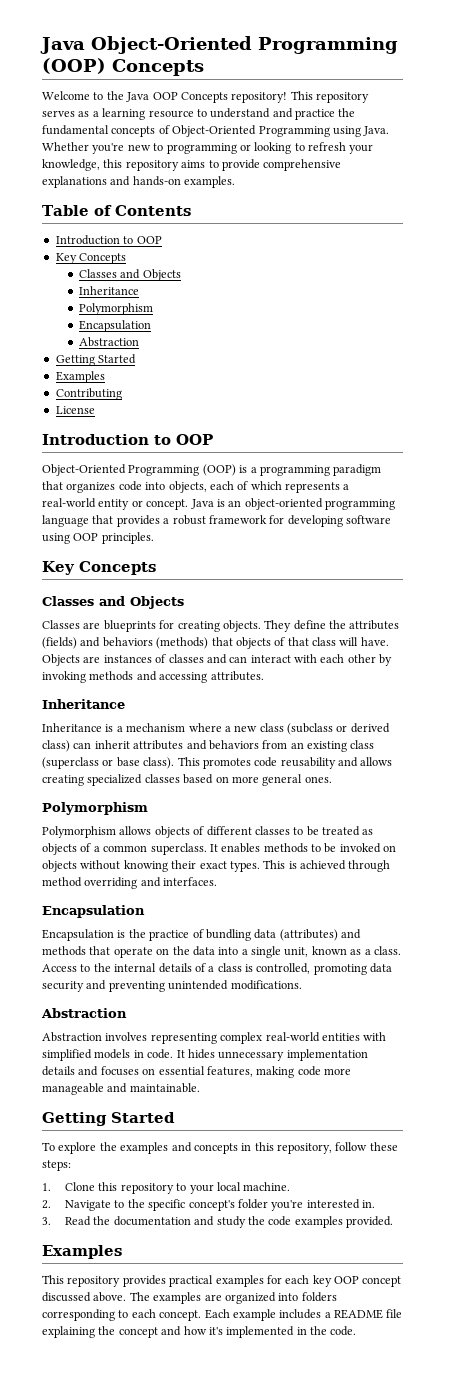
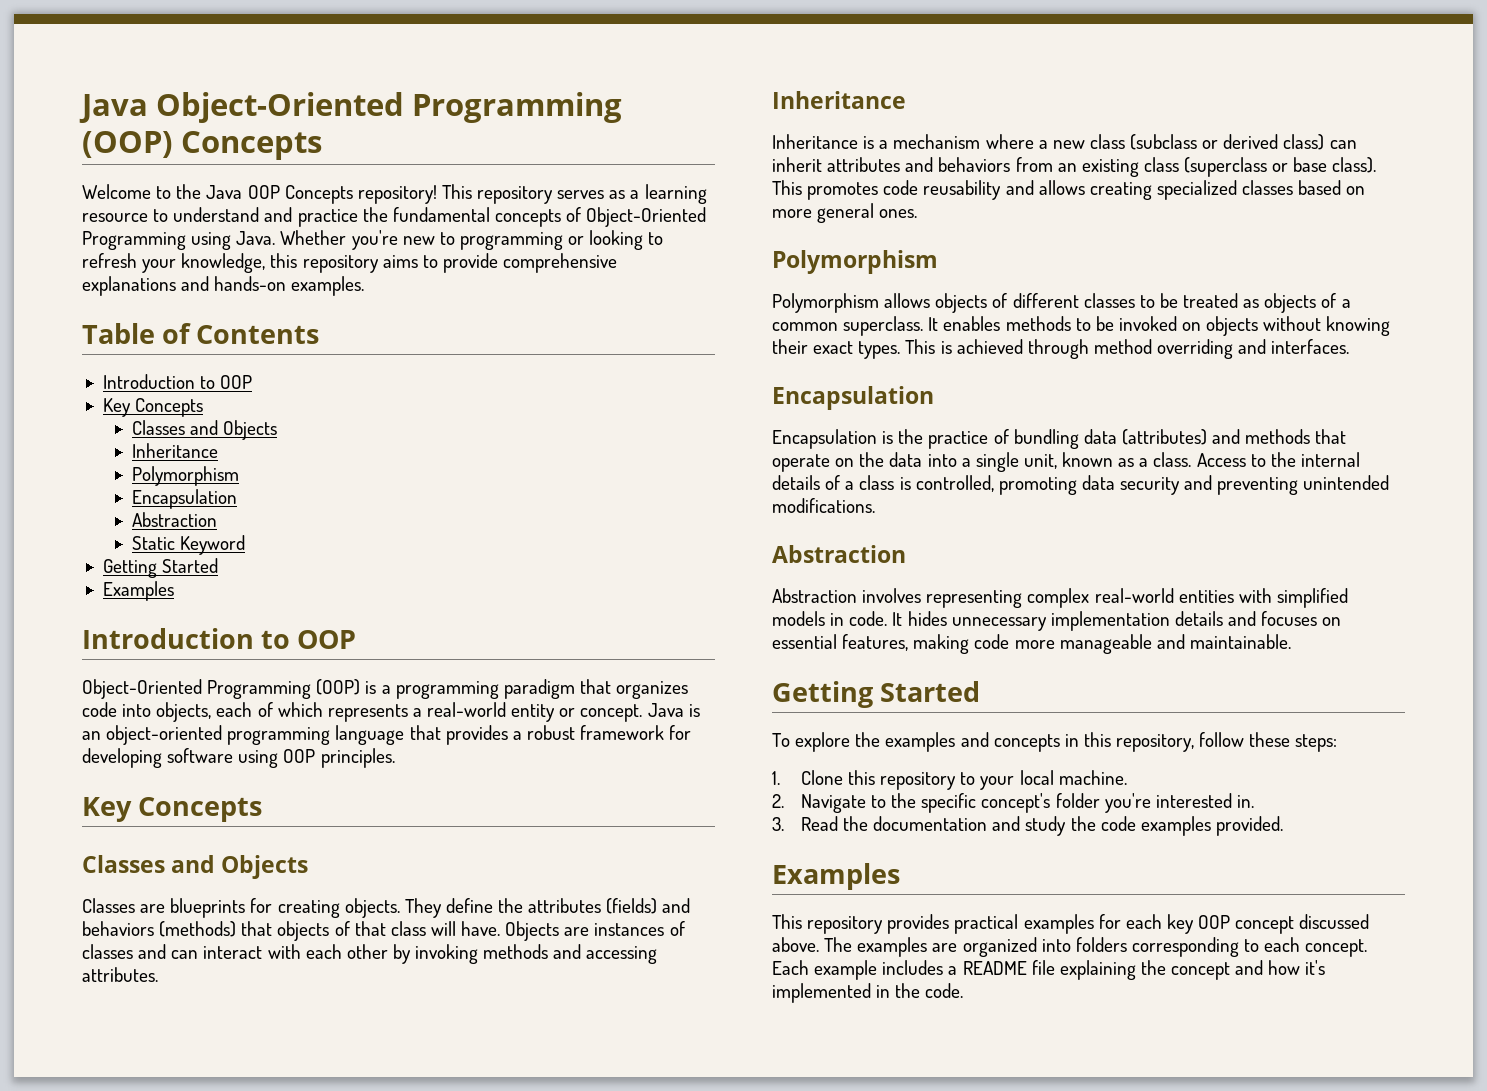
+ Static Keyword
- Contributing
- License

